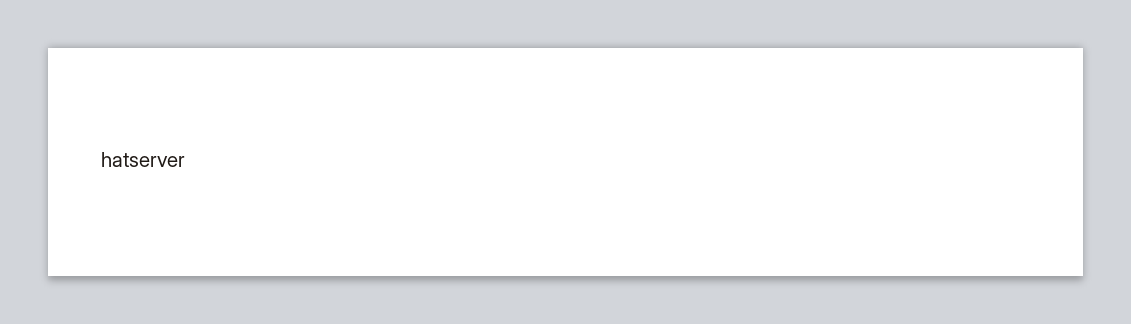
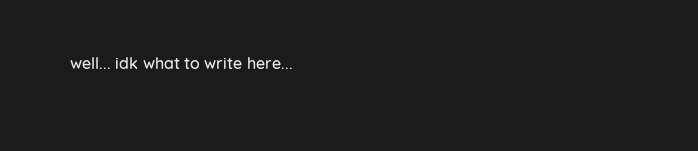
- hatserver
+ well... idk what to write here...

